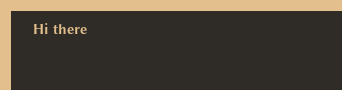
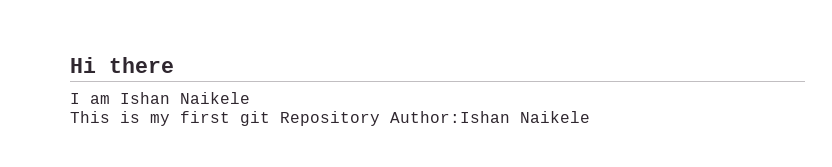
+ I am Ishan Naikele
+ This is my first git Repository Author:Ishan Naikele

